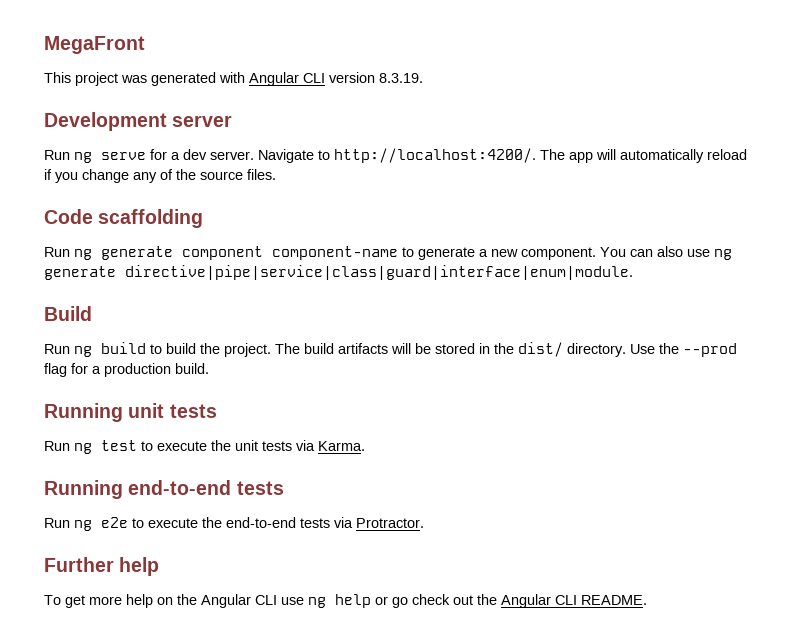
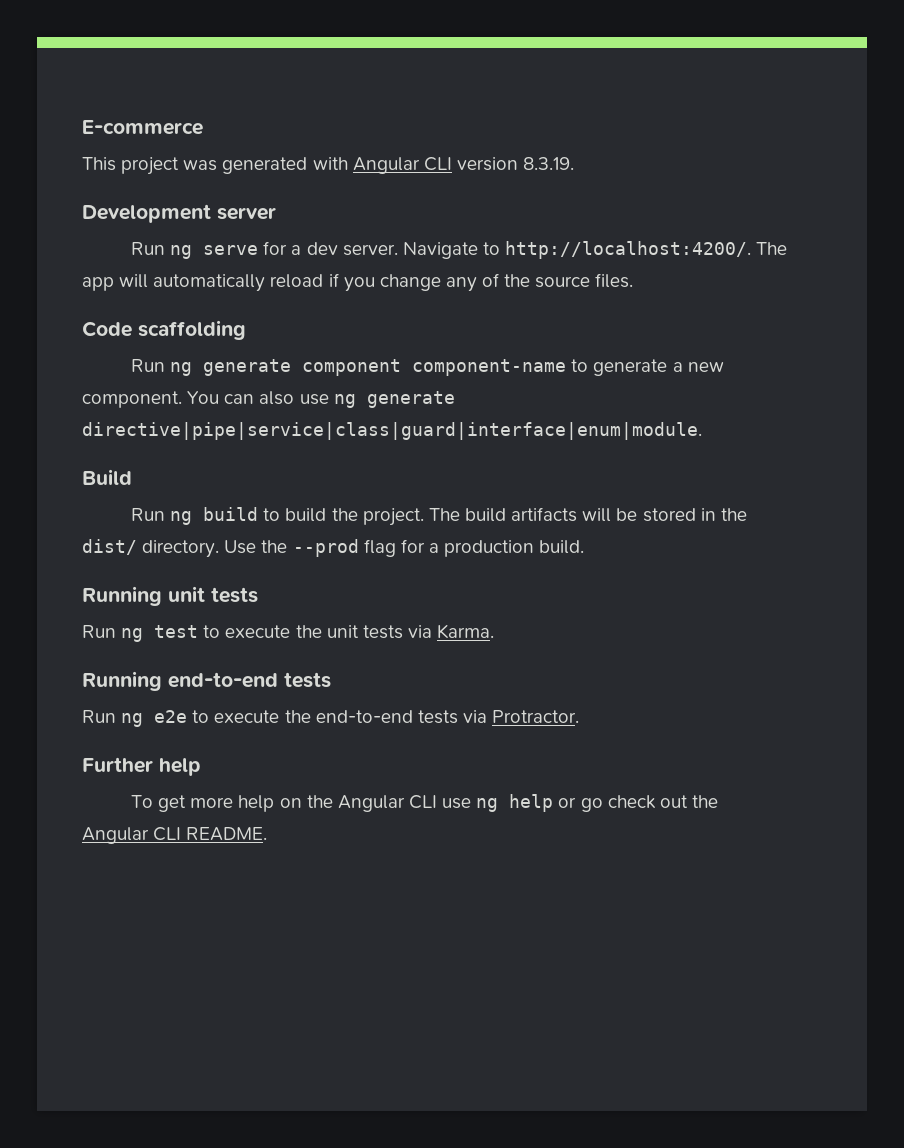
- MegaFront
+ E-commerce

